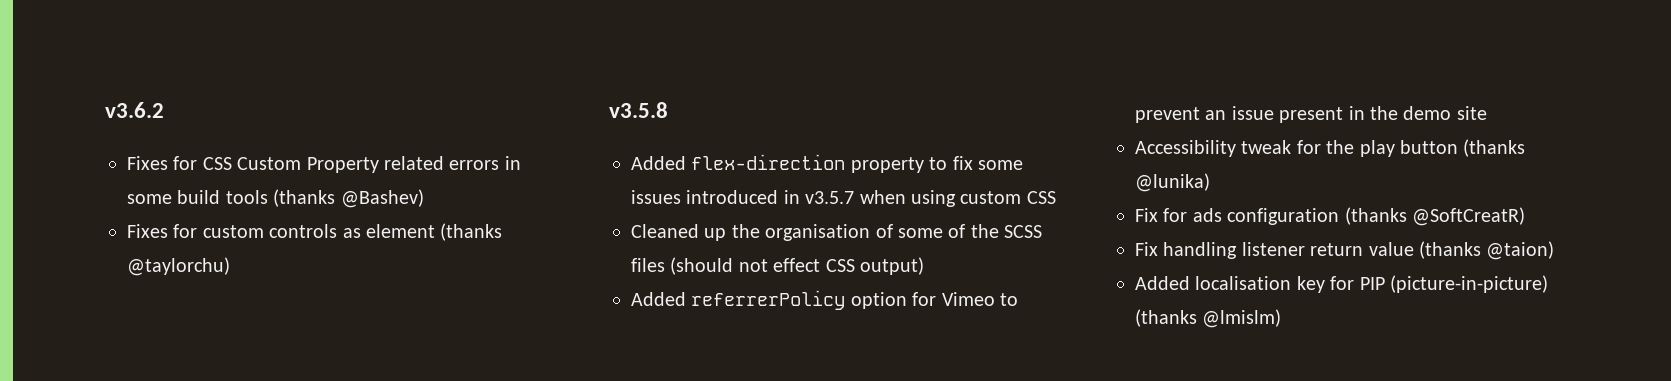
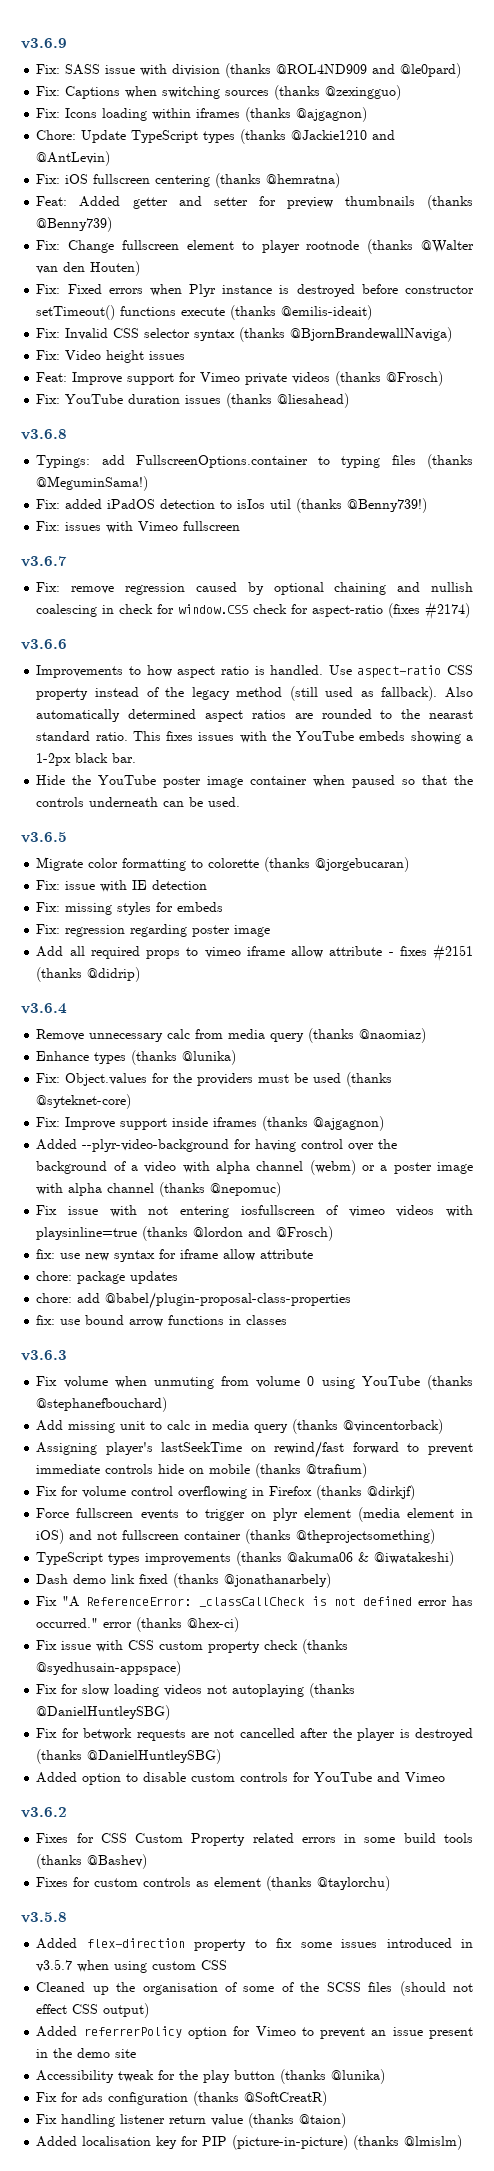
+ v3.6.9
+ Fix: SASS issue with division (thanks @ROL4ND909 and @le0pard)
+ Fix: Captions when switching sources (thanks @zexingguo)
+ Fix: Icons loading within iframes (thanks @ajgagnon)
+ Chore: Update TypeScript types (thanks @Jackie1210 and @AntLevin)
+ Fix: iOS fullscreen centering (thanks @hemratna)
+ Feat: Added getter and setter for preview thumbnails (thanks @Benny739)
+ Fix: Change fullscreen element to player rootnode (thanks @Walter van den Houten)
+ Fix: Fixed errors when Plyr instance is destroyed before constructor setTimeout() functions execute (thanks @emilis-ideait)
+ Fix: Invalid CSS selector syntax (thanks @BjornBrandewallNaviga)
+ Fix: Video height issues
+ Feat: Improve support for Vimeo private videos (thanks @Frosch)
+ Fix: YouTube duration issues (thanks @liesahead)
+ v3.6.8
+ Typings: add FullscreenOptions.container to typing files (thanks @MeguminSama!)
+ Fix: added iPadOS detection to isIos util (thanks @Benny739!)
+ Fix: issues with Vimeo fullscreen
+ v3.6.7
+ Fix: remove regression caused by optional chaining and nullish coalescing in check for window.CSS check for aspect-ratio (fixes #2174)
+ v3.6.6
+ Improvements to how aspect ratio is handled. Use aspect-ratio CSS property instead of the legacy method (still used as fallback). Also automatically determined aspect ratios are rounded to the nearast standard ratio. This fixes issues with the YouTube embeds showing a 1-2px black bar.
+ Hide the YouTube poster image container when paused so that the controls underneath can be used.
+ v3.6.5
+ Migrate color formatting to colorette (thanks @jorgebucaran)
+ Fix: issue with IE detection
+ Fix: missing styles for embeds
+ Fix: regression regarding poster image
+ Add all required props to vimeo iframe allow attribute - fixes #2151 (thanks @didrip)
+ v3.6.4
+ Remove unnecessary calc from media query (thanks @naomiaz)
+ Enhance types (thanks @lunika)
+ Fix: Object.values for the providers must be used (thanks @syteknet-core)
+ Fix: Improve support inside iframes (thanks @ajgagnon)
+ Added --plyr-video-background for having control over the background of a video with alpha channel (webm) or a poster image with alpha channel (thanks @nepomuc)
+ Fix issue with not entering iosfullscreen of vimeo videos with playsinline=true (thanks @lordon and @Frosch)
+ fix: use new syntax for iframe allow attribute
+ chore: package updates
+ chore: add @babel/plugin-proposal-class-properties
+ fix: use bound arrow functions in classes
+ v3.6.3
+ Fix volume when unmuting from volume 0 using YouTube (thanks @stephanefbouchard)
+ Add missing unit to calc in media query (thanks @vincentorback)
+ Assigning player's lastSeekTime on rewind/fast forward to prevent immediate controls hide on mobile (thanks @trafium)
+ Fix for volume control overflowing in Firefox (thanks @dirkjf)
+ Force fullscreen events to trigger on plyr element (media element in iOS) and not fullscreen container (thanks @theprojectsomething)
+ TypeScript types improvements (thanks @akuma06 & @iwatakeshi)
+ Dash demo link fixed (thanks @jonathanarbely)
+ Fix "A ReferenceError: _classCallCheck is not defined error has occurred." error (thanks @hex-ci)
+ Fix issue with CSS custom property check (thanks @syedhusain-appspace)
+ Fix for slow loading videos not autoplaying (thanks @DanielHuntleySBG)
+ Fix for betwork requests are not cancelled after the player is destroyed (thanks @DanielHuntleySBG)
+ Added option to disable custom controls for YouTube and Vimeo

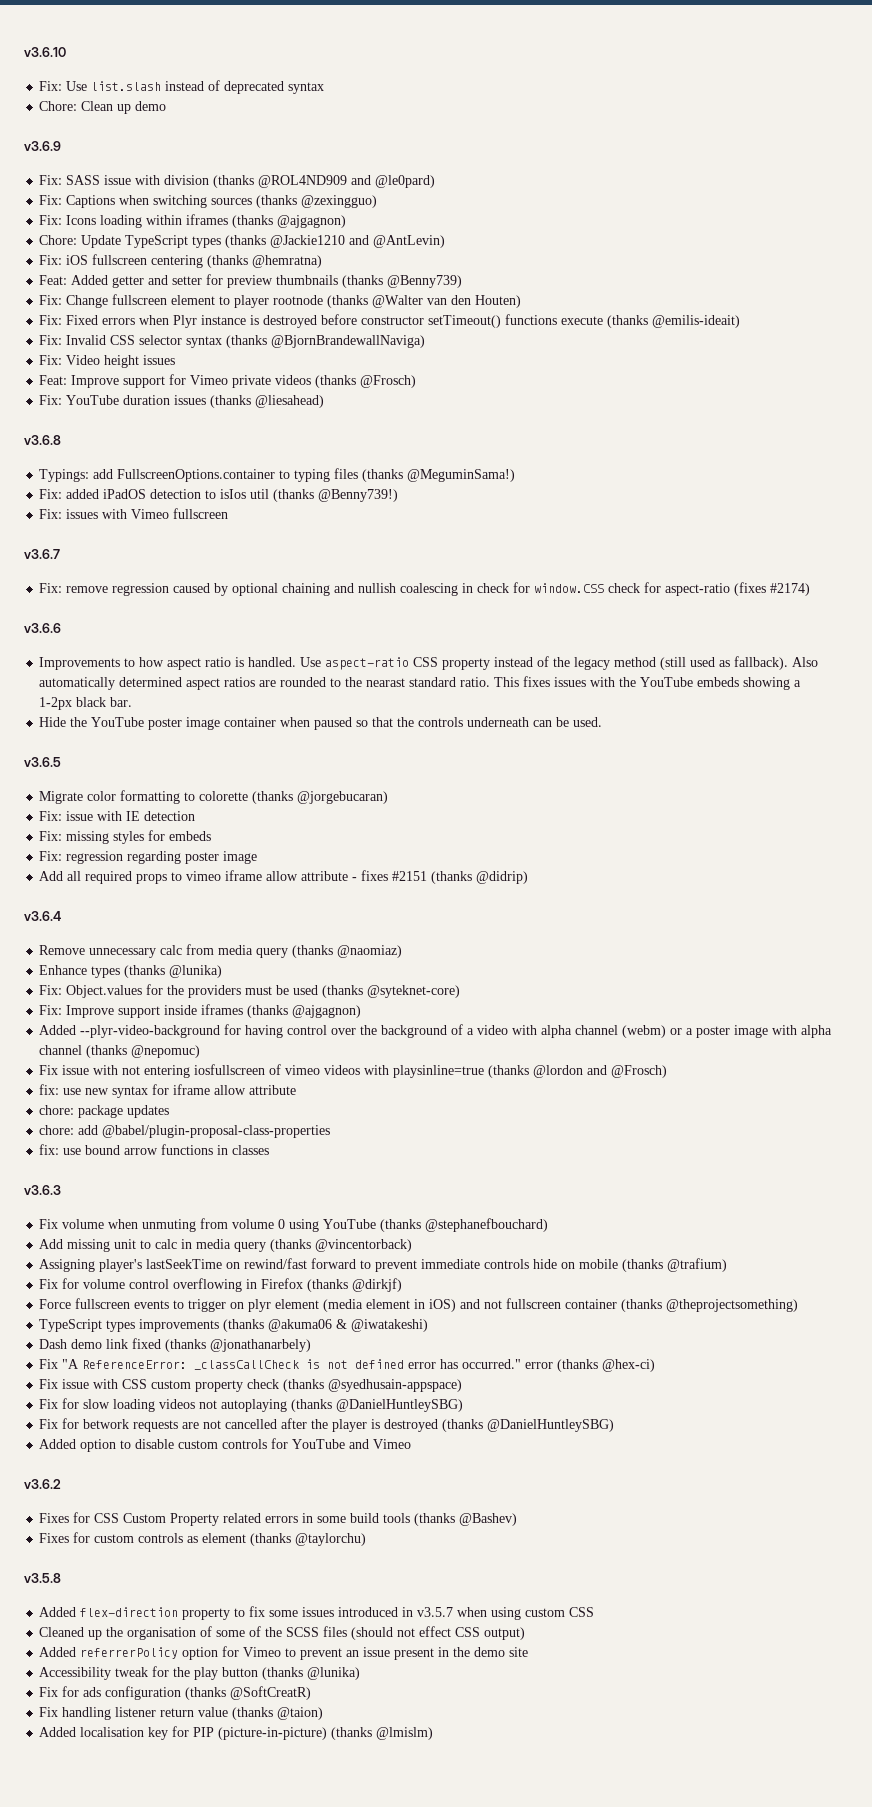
+ v3.6.10
+ Fix: Use list.slash instead of deprecated syntax
+ Chore: Clean up demo

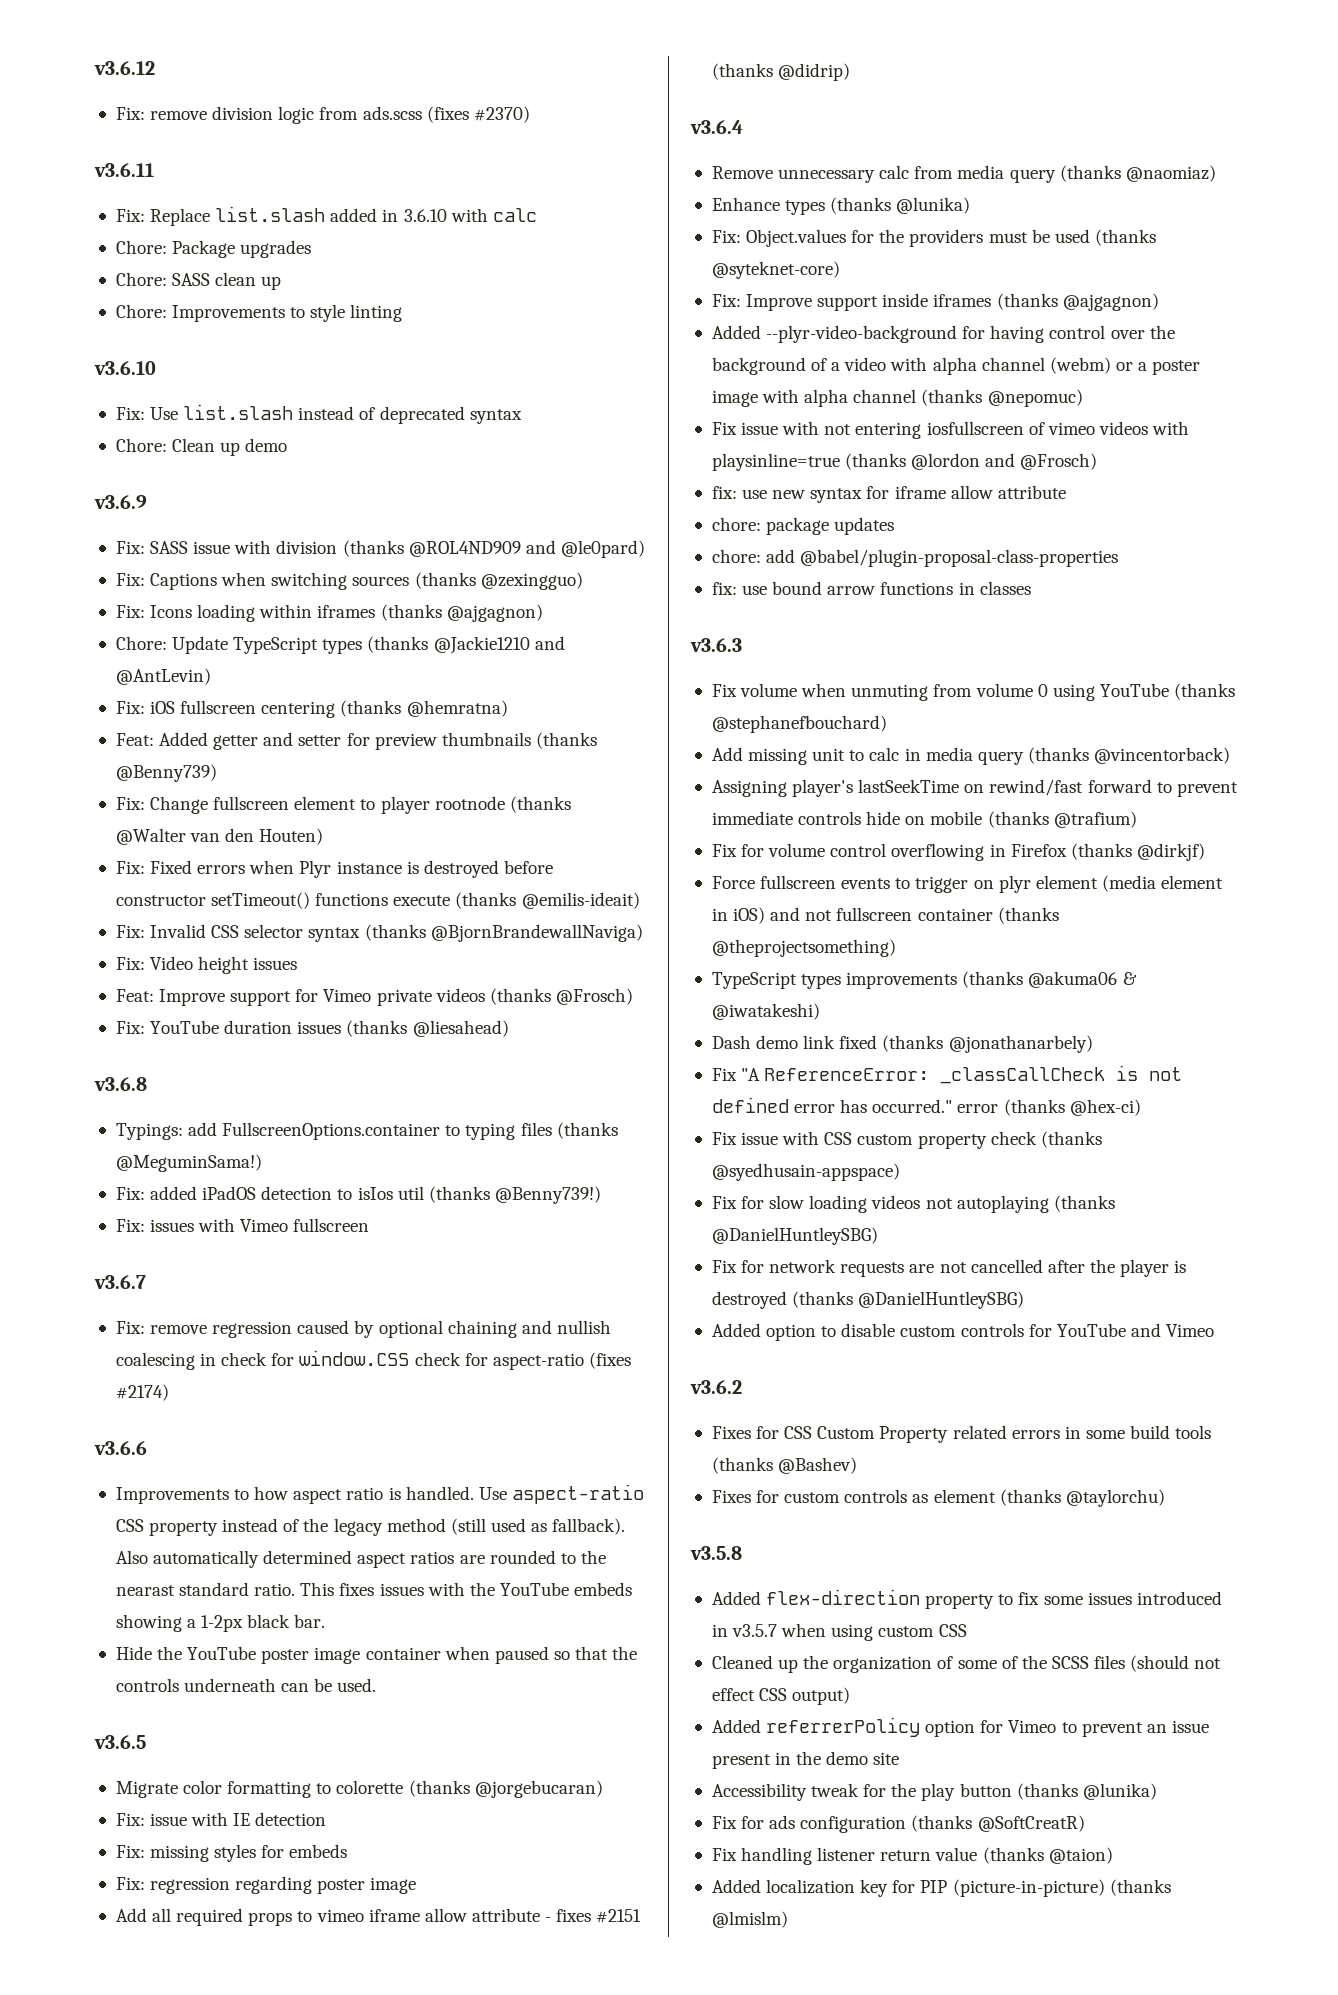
+ v3.6.12
+ Fix: remove division logic from ads.scss (fixes #2370)
+ v3.6.11
+ Fix: Replace list.slash added in 3.6.10 with calc
+ Chore: Package upgrades
+ Chore: SASS clean up
+ Chore: Improvements to style linting
- Fix for betwork requests are not cancelled after the player is destroyed (thanks @DanielHuntleySBG)
+ Fix for network requests are not cancelled after the player is destroyed (thanks @DanielHuntleySBG)
- Cleaned up the organisation of some of the SCSS files (should not effect CSS output)
+ Cleaned up the organization of some of the SCSS files (should not effect CSS output)
- Added localisation key for PIP (picture-in-picture) (thanks @lmislm)
+ Added localization key for PIP (picture-in-picture) (thanks @lmislm)

